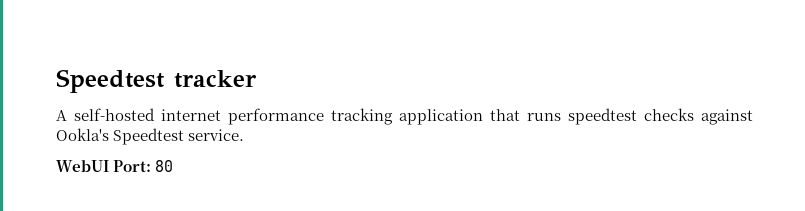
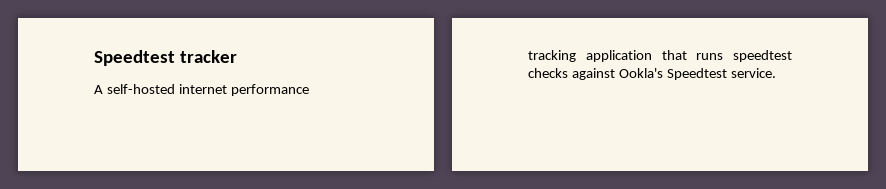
- WebUI Port: 80

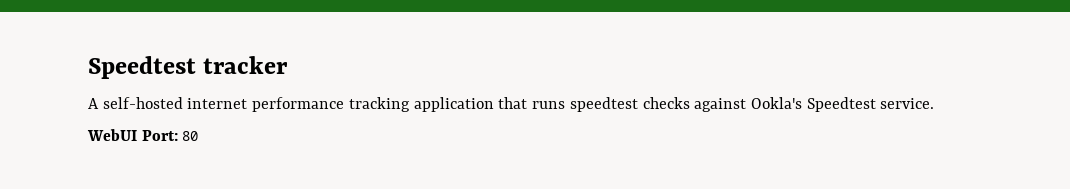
+ WebUI Port: 80

